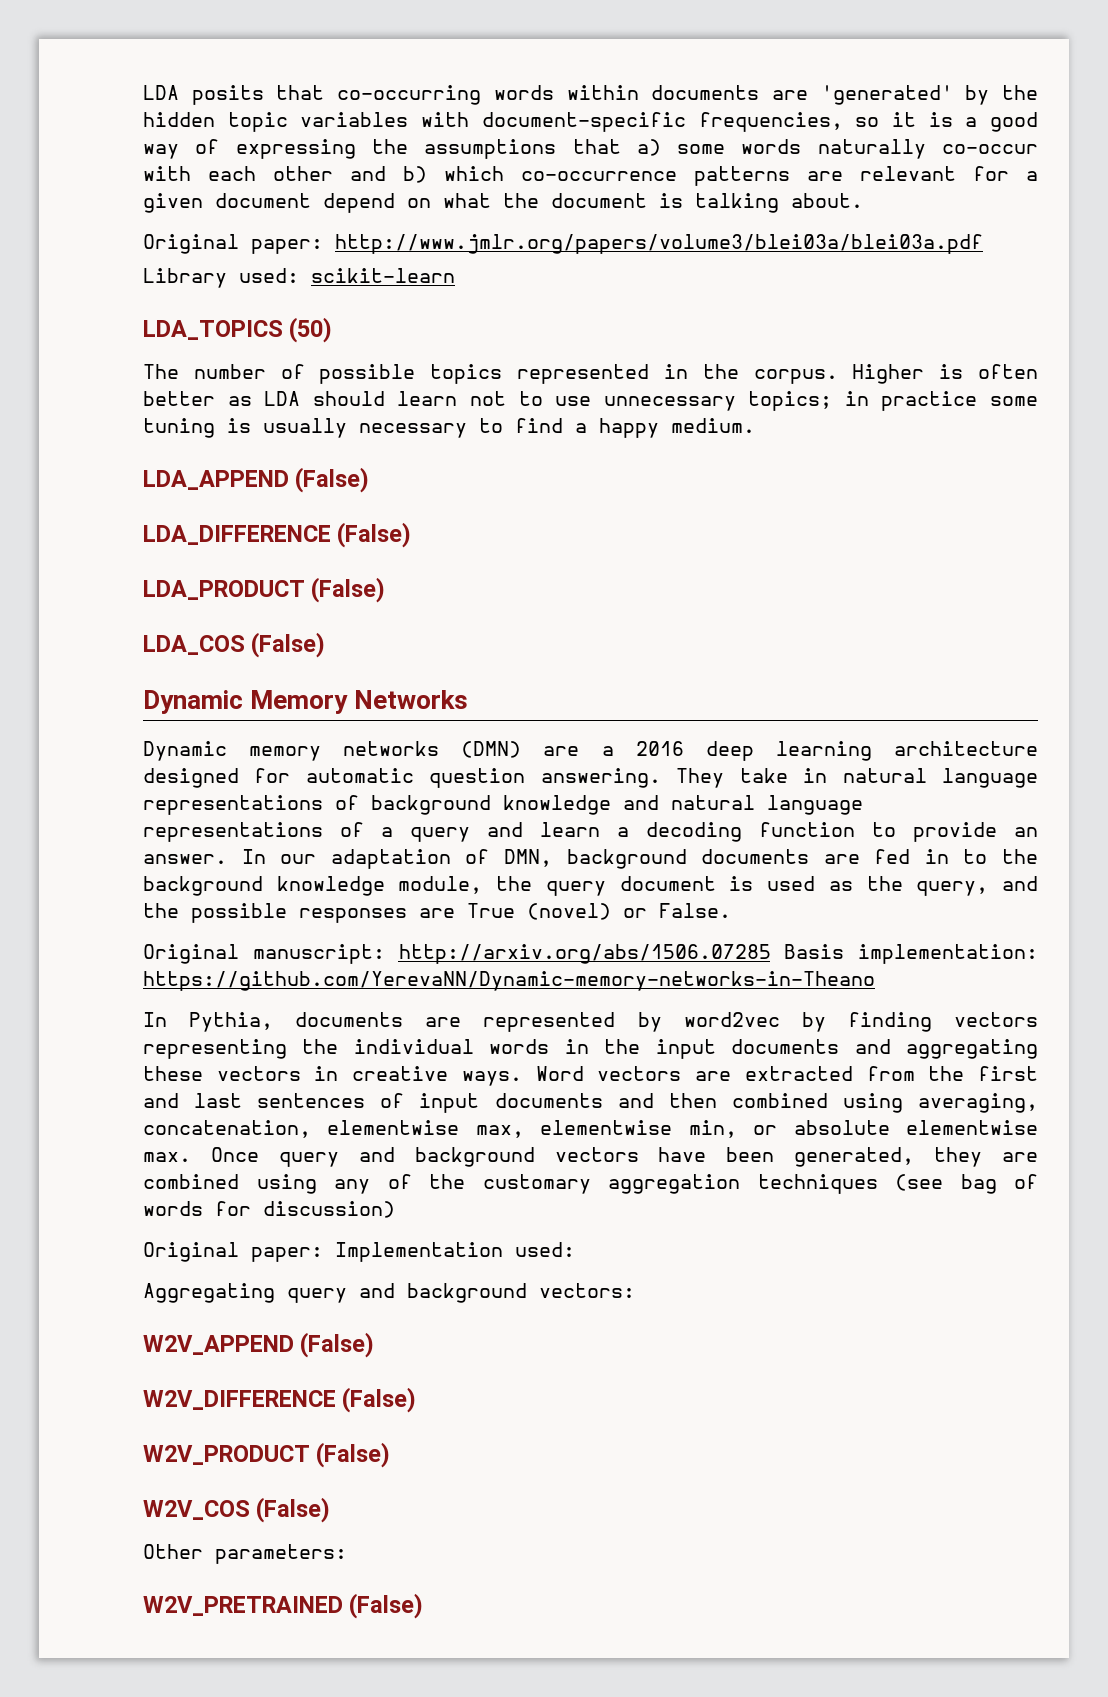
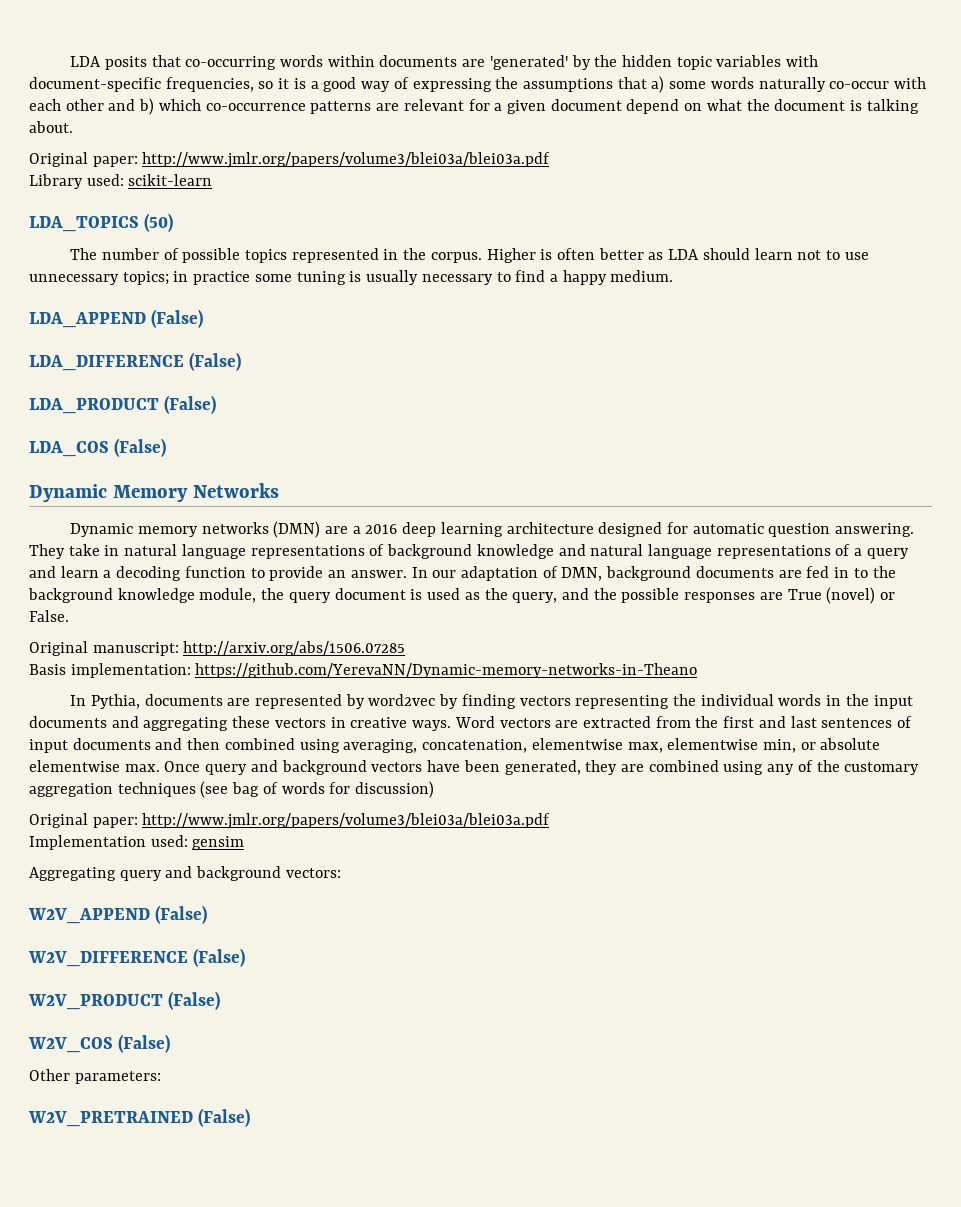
- Original manuscript: http://arxiv.org/abs/1506.07285 Basis implementation: https://github.com/YerevaNN/Dynamic-memory-networks-in-Theano
+ Original manuscript: http://arxiv.org/abs/1506.07285
+ Basis implementation: https://github.com/YerevaNN/Dynamic-memory-networks-in-Theano
  Word vectors are extracted from the first and last sentences of input documents and then combined using averaging, concatenation, elementwise max, elementwise min, or absolute elementwise max. Once query and background vectors have been generated, they are combined using any of the customary aggregation techniques (see bag of words for discussion)
- Original paper: Implementation used:
+ Original paper: http://www.jmlr.org/papers/volume3/blei03a/blei03a.pdf
+ Implementation used: gensim

